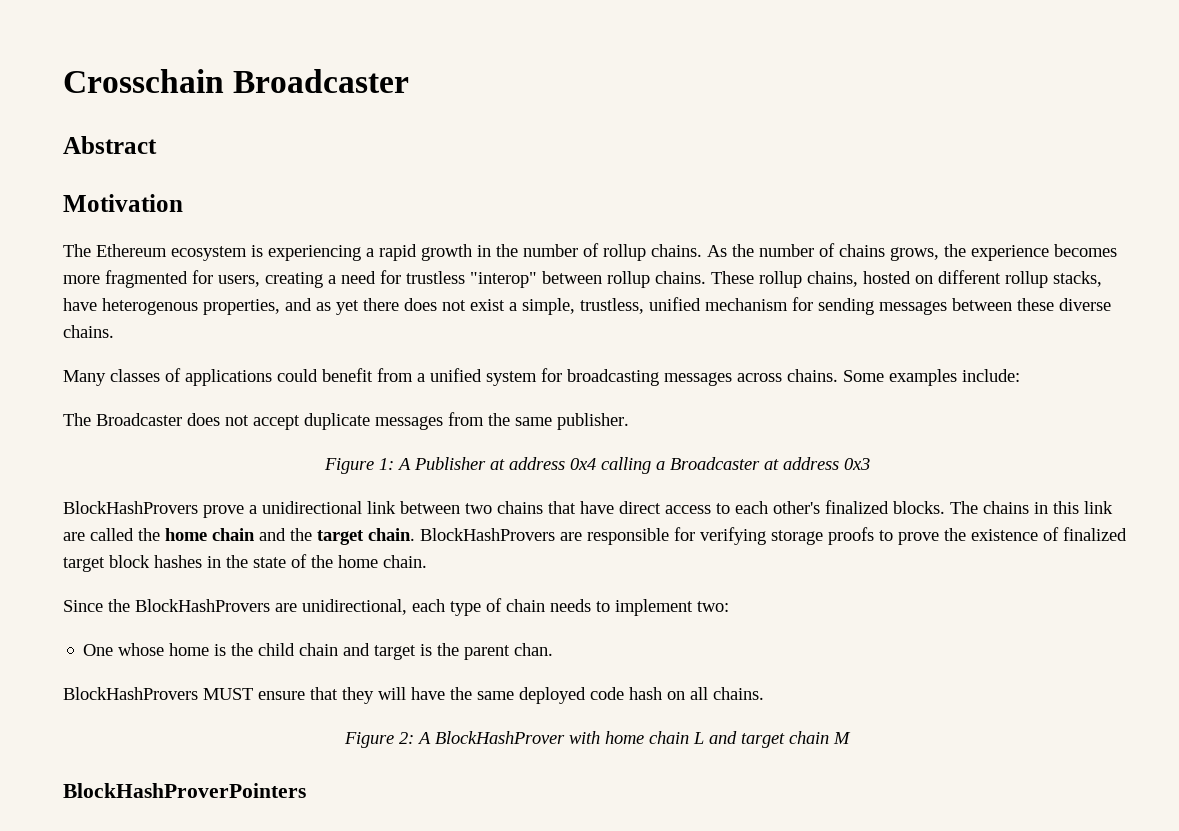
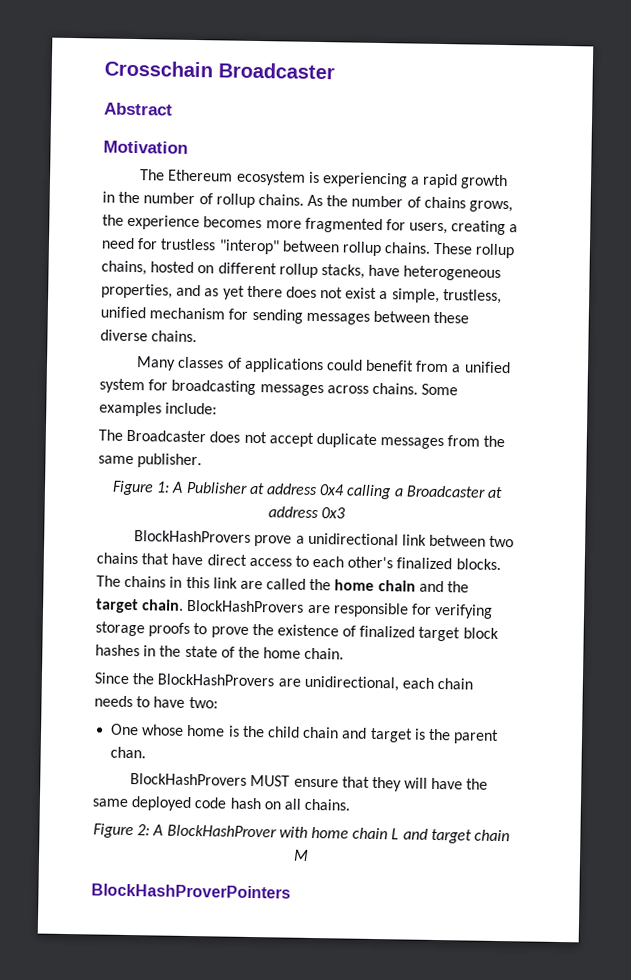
- These rollup chains, hosted on different rollup stacks, have heterogenous properties, and as yet there does not exist a simple, trustless, unified mechanism for sending messages between these diverse chains.
+ These rollup chains, hosted on different rollup stacks, have heterogeneous properties, and as yet there does not exist a simple, trustless, unified mechanism for sending messages between these diverse chains.
- Since the BlockHashProvers are unidirectional, each type of chain needs to implement two:
+ Since the BlockHashProvers are unidirectional, each chain needs to have two:

